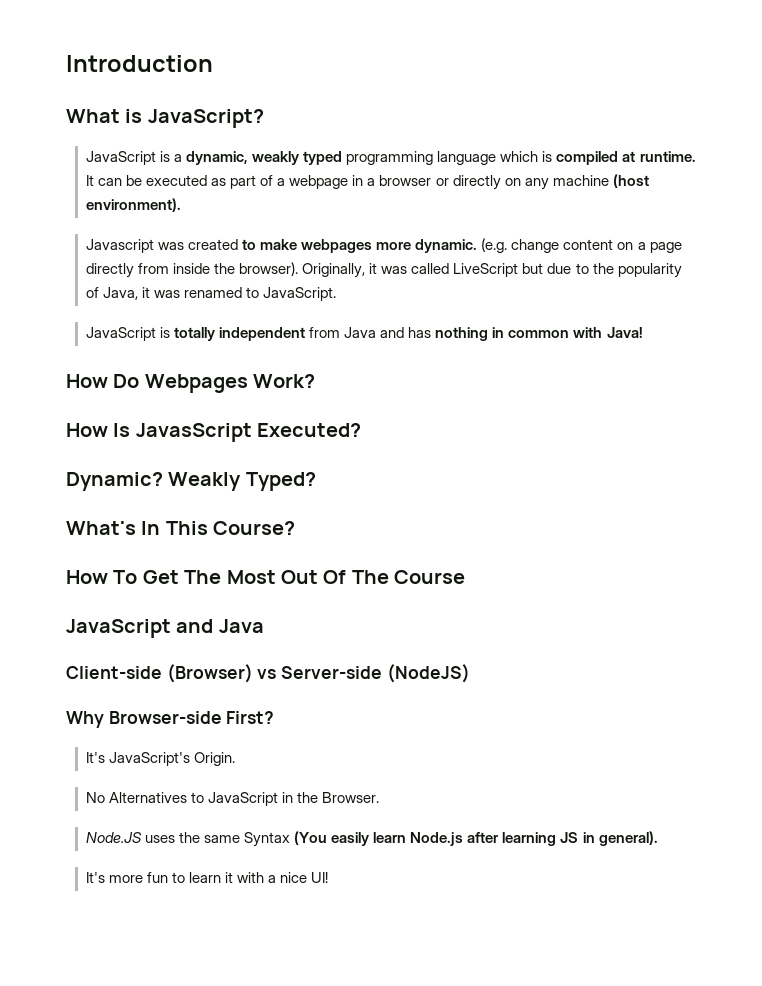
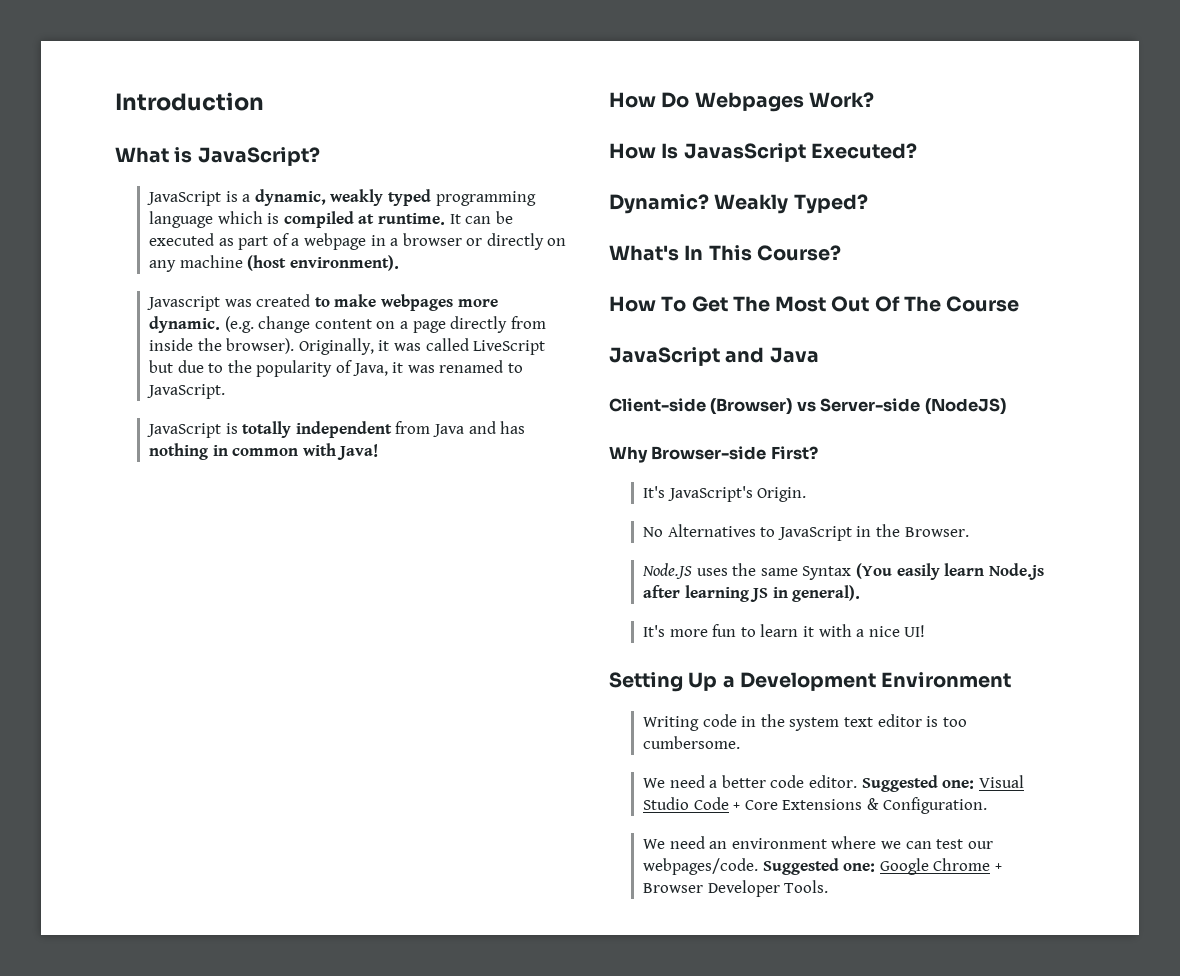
+ Setting Up a Development Environment
+ Writing code in the system text editor is too cumbersome.
+ We need a better code editor. Suggested one: Visual Studio Code + Core Extensions & Configuration.
+ We need an environment where we can test our webpages/code. Suggested one: Google Chrome + Browser Developer Tools.

